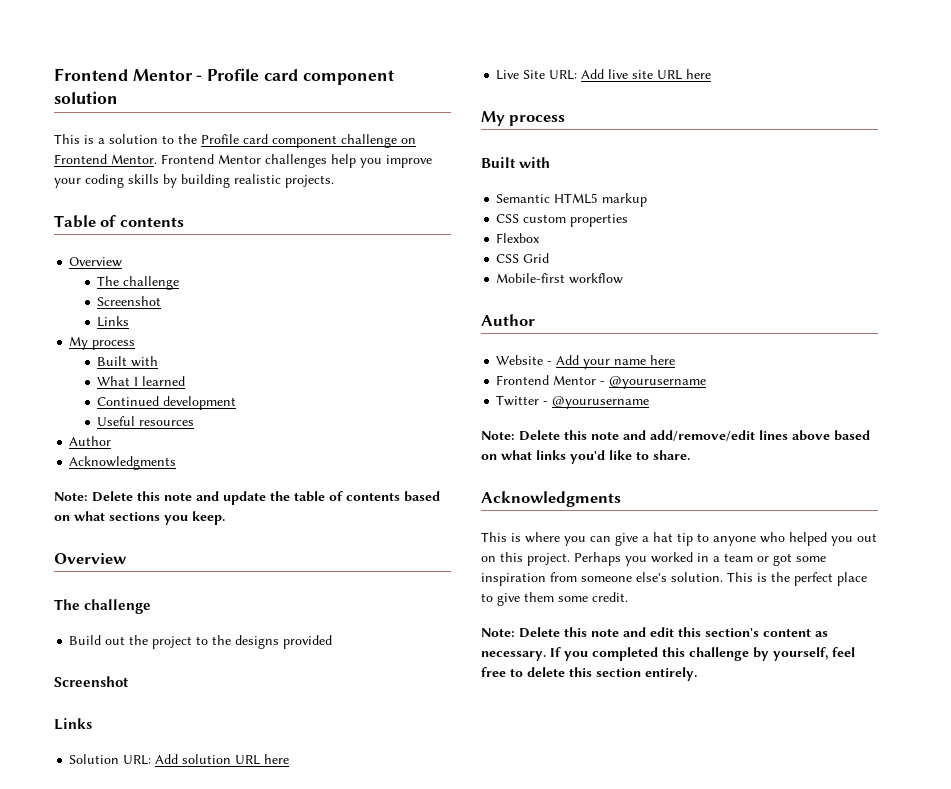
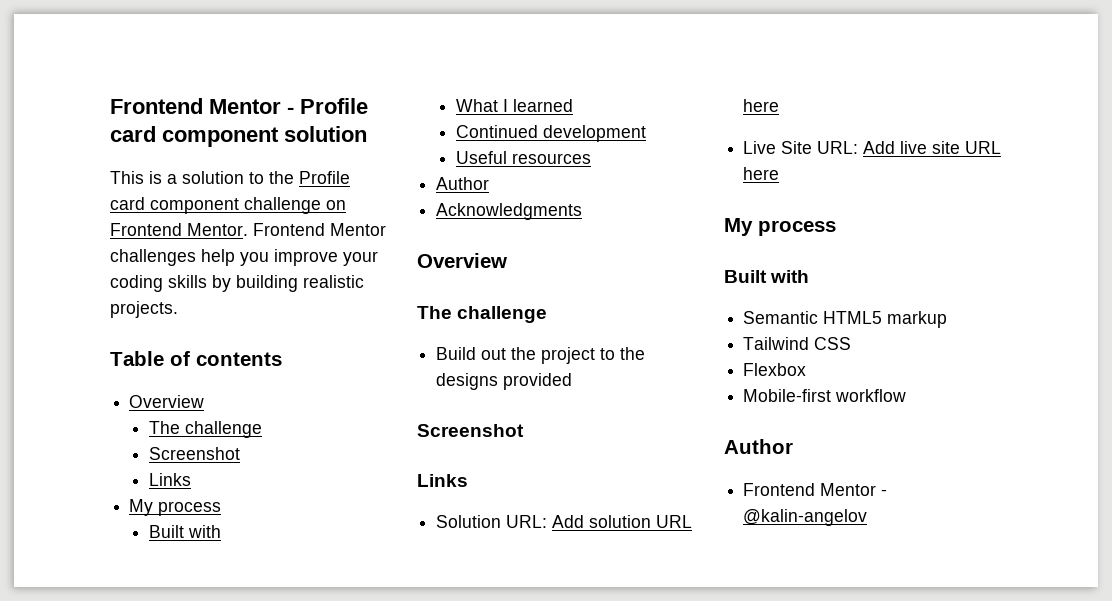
- Note: Delete this note and update the table of contents based on what sections you keep.
- CSS custom properties
+ Tailwind CSS
- CSS Grid
- Website - Add your name here
- Frontend Mentor - @yourusername
- Twitter - @yourusername
- Note: Delete this note and add/remove/edit lines above based on what links you'd like to share.
- Acknowledgments
- This is where you can give a hat tip to anyone who helped you out on this project. Perhaps you worked in a team or got some inspiration from someone else's solution. This is the perfect place to give them some credit.
- Note: Delete this note and edit this section's content as necessary. If you completed this challenge by yourself, feel free to delete this section entirely.
+ Frontend Mentor - @kalin-angelov

